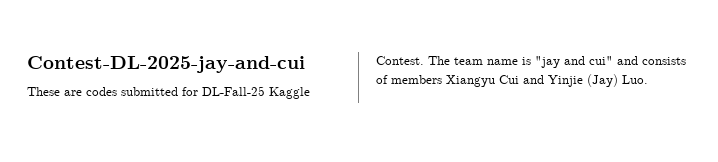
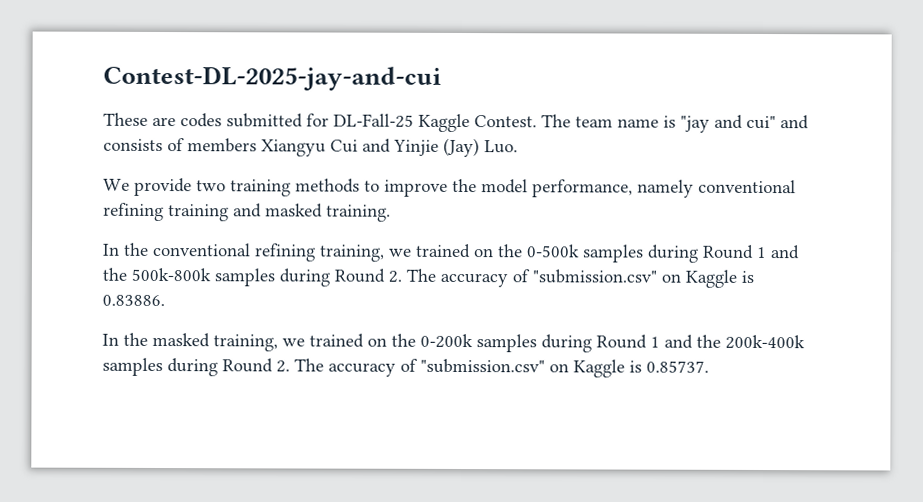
+ We provide two training methods to improve the model performance, namely conventional refining training and masked training.
+ In the conventional refining training, we trained on the 0-500k samples during Round 1 and the 500k-800k samples during Round 2. The accuracy of "submission.csv" on Kaggle is 0.83886.
+ In the masked training, we trained on the 0-200k samples during Round 1 and the 200k-400k samples during Round 2. The accuracy of "submission.csv" on Kaggle is 0.85737.

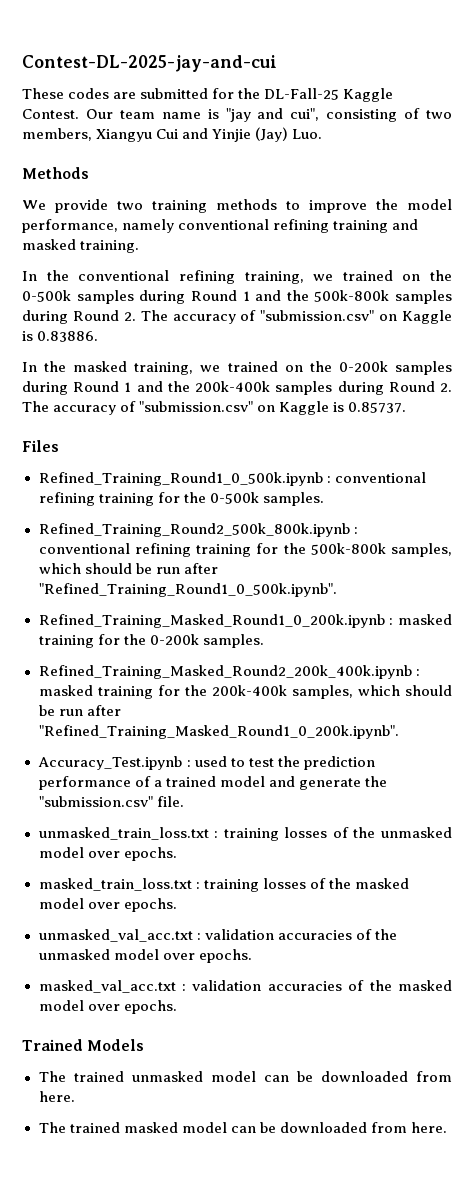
- These are codes submitted for DL-Fall-25 Kaggle Contest.
+ These codes are submitted for the DL-Fall-25 Kaggle Contest.
- The team name is "jay and cui" and consists of members Xiangyu Cui and Yinjie (Jay) Luo.
+ Our team name is "jay and cui", consisting of two members, Xiangyu Cui and Yinjie (Jay) Luo.
+ Methods
+ Files
+ Refined_Training_Round1_0_500k.ipynb : conventional refining training for the 0-500k samples.
+ Refined_Training_Round2_500k_800k.ipynb : conventional refining training for the 500k-800k samples, which should be run after "Refined_Training_Round1_0_500k.ipynb".
+ Refined_Training_Masked_Round1_0_200k.ipynb : masked training for the 0-200k samples.
+ Refined_Training_Masked_Round2_200k_400k.ipynb : masked training for the 200k-400k samples, which should be run after "Refined_Training_Masked_Round1_0_200k.ipynb".
+ Accuracy_Test.ipynb : used to test the prediction performance of a trained model and generate the "submission.csv" file.
+ unmasked_train_loss.txt : training losses of the unmasked model over epochs.
+ masked_train_loss.txt : training losses of the masked model over epochs.
+ unmasked_val_acc.txt : validation accuracies of the unmasked model over epochs.
+ masked_val_acc.txt : validation accuracies of the masked model over epochs.
+ Trained Models
+ The trained unmasked model can be downloaded from here.
+ The trained masked model can be downloaded from here.

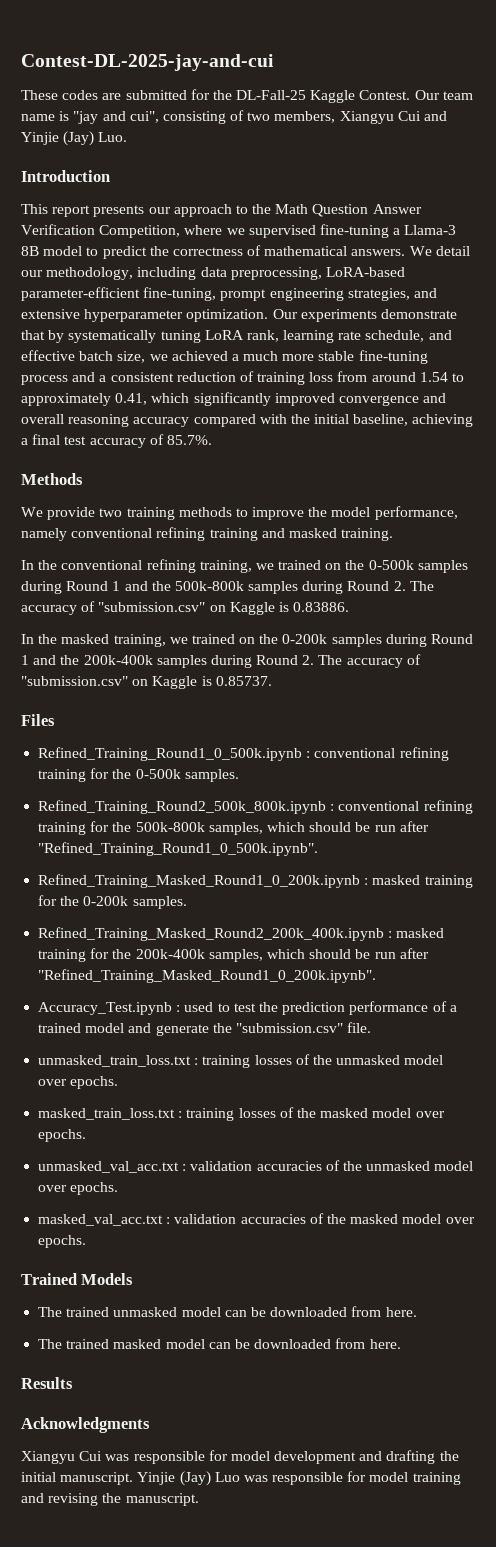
+ Introduction
+ This report presents our approach to the Math Question Answer Verification Competition, where we supervised fine-tuning a Llama-3 8B model to predict the correctness of mathematical answers. We detail our methodology, including data preprocessing, LoRA-based parameter-efficient fine-tuning, prompt engineering strategies, and extensive hyperparameter optimization. Our experiments demonstrate that by systematically tuning LoRA rank, learning rate schedule, and effective batch size, we achieved a much more stable fine-tuning process and a consistent reduction of training loss from around 1.54 to approximately 0.41, which significantly improved convergence and overall reasoning accuracy compared with the initial baseline, achieving a final test accuracy of 85.7%.
+ Results
+ Acknowledgments
+ Xiangyu Cui was responsible for model development and drafting the initial manuscript. Yinjie (Jay) Luo was responsible for model training and revising the manuscript.

